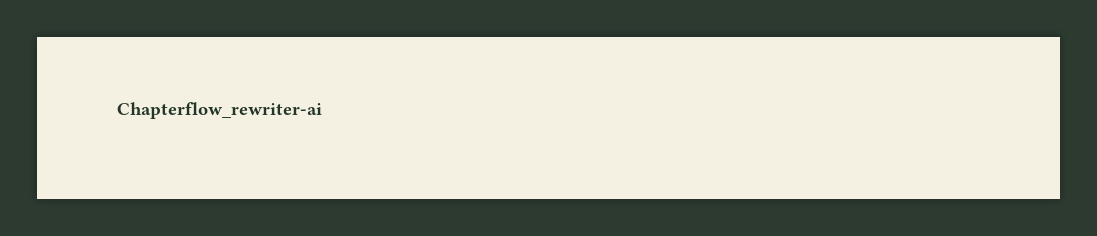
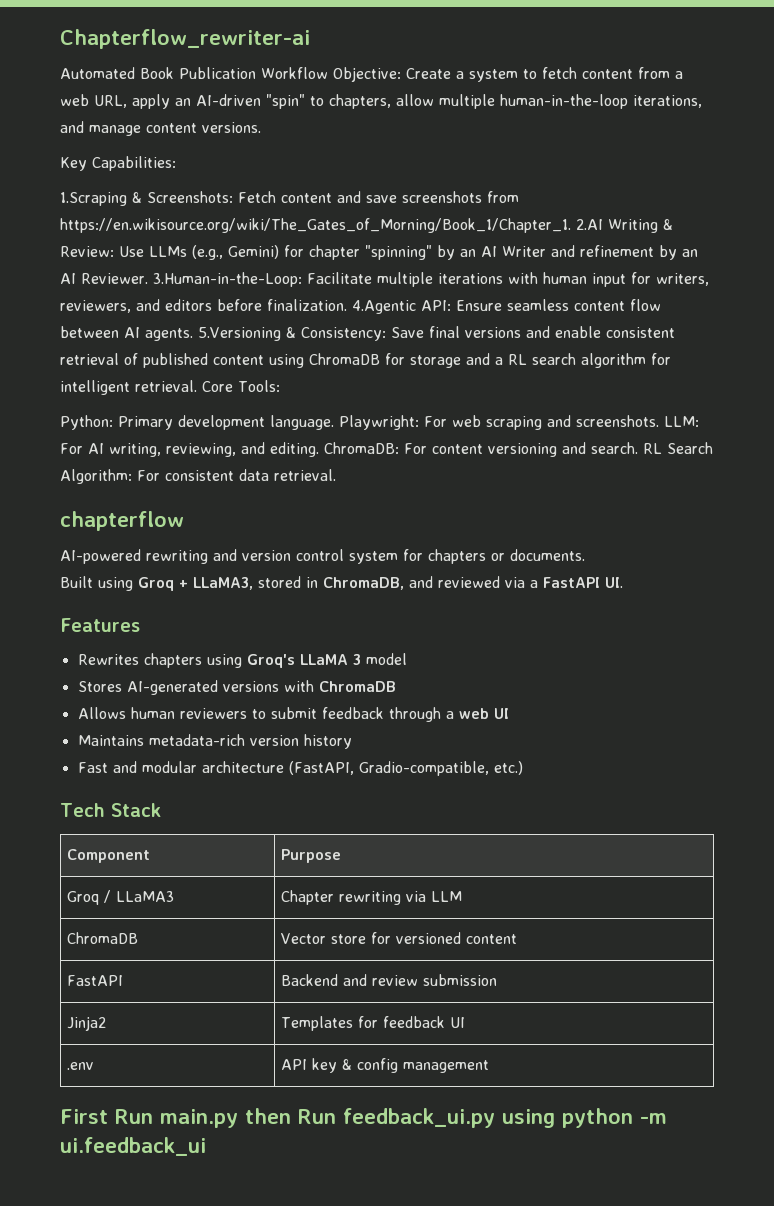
+ Automated Book Publication Workflow Objective: Create a system to fetch content from a web URL, apply an AI-driven "spin" to chapters, allow multiple human-in-the-loop iterations, and manage content versions.
+ Key Capabilities:
+ 1.Scraping & Screenshots: Fetch content and save screenshots from https://en.wikisource.org/wiki/The_Gates_of_Morning/Book_1/Chapter_1. 2.AI Writing & Review: Use LLMs (e.g., Gemini) for chapter "spinning" by an AI Writer and refinement by an AI Reviewer. 3.Human-in-the-Loop: Facilitate multiple iterations with human input for writers, reviewers, and editors before finalization. 4.Agentic API: Ensure seamless content flow between AI agents. 5.Versioning & Consistency: Save final versions and enable consistent retrieval of published content using ChromaDB for storage and a RL search algorithm for intelligent retrieval. Core Tools:
+ Python: Primary development language. Playwright: For web scraping and screenshots. LLM: For AI writing, reviewing, and editing. ChromaDB: For content versioning and search. RL Search Algorithm: For consistent data retrieval.
+ chapterflow
+ AI-powered rewriting and version control system for chapters or documents.
+ Built using Groq + LLaMA3, stored in ChromaDB, and reviewed via a FastAPI UI.
+ Features
+ Rewrites chapters using Groq's LLaMA 3 model
+ Stores AI-generated versions with ChromaDB
+ Allows human reviewers to submit feedback through a web UI
+ Maintains metadata-rich version history
+ Fast and modular architecture (FastAPI, Gradio-compatible, etc.)
+ Tech Stack
+ Component | Purpose
+ Groq / LLaMA3 | Chapter rewriting via LLM
+ ChromaDB | Vector store for versioned content
+ FastAPI | Backend and review submission
+ Jinja2 | Templates for feedback UI
+ .env | API key & config management
+ First Run main.py then Run feedback_ui.py using python -m ui.feedback_ui

